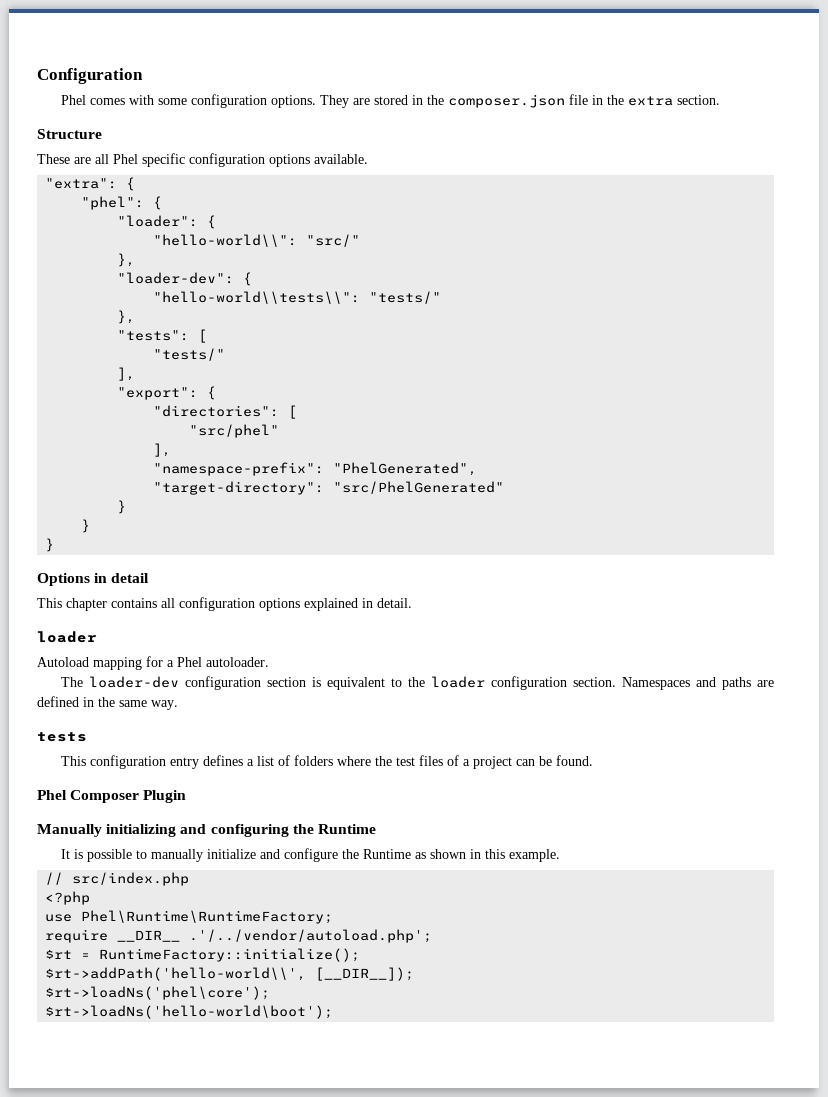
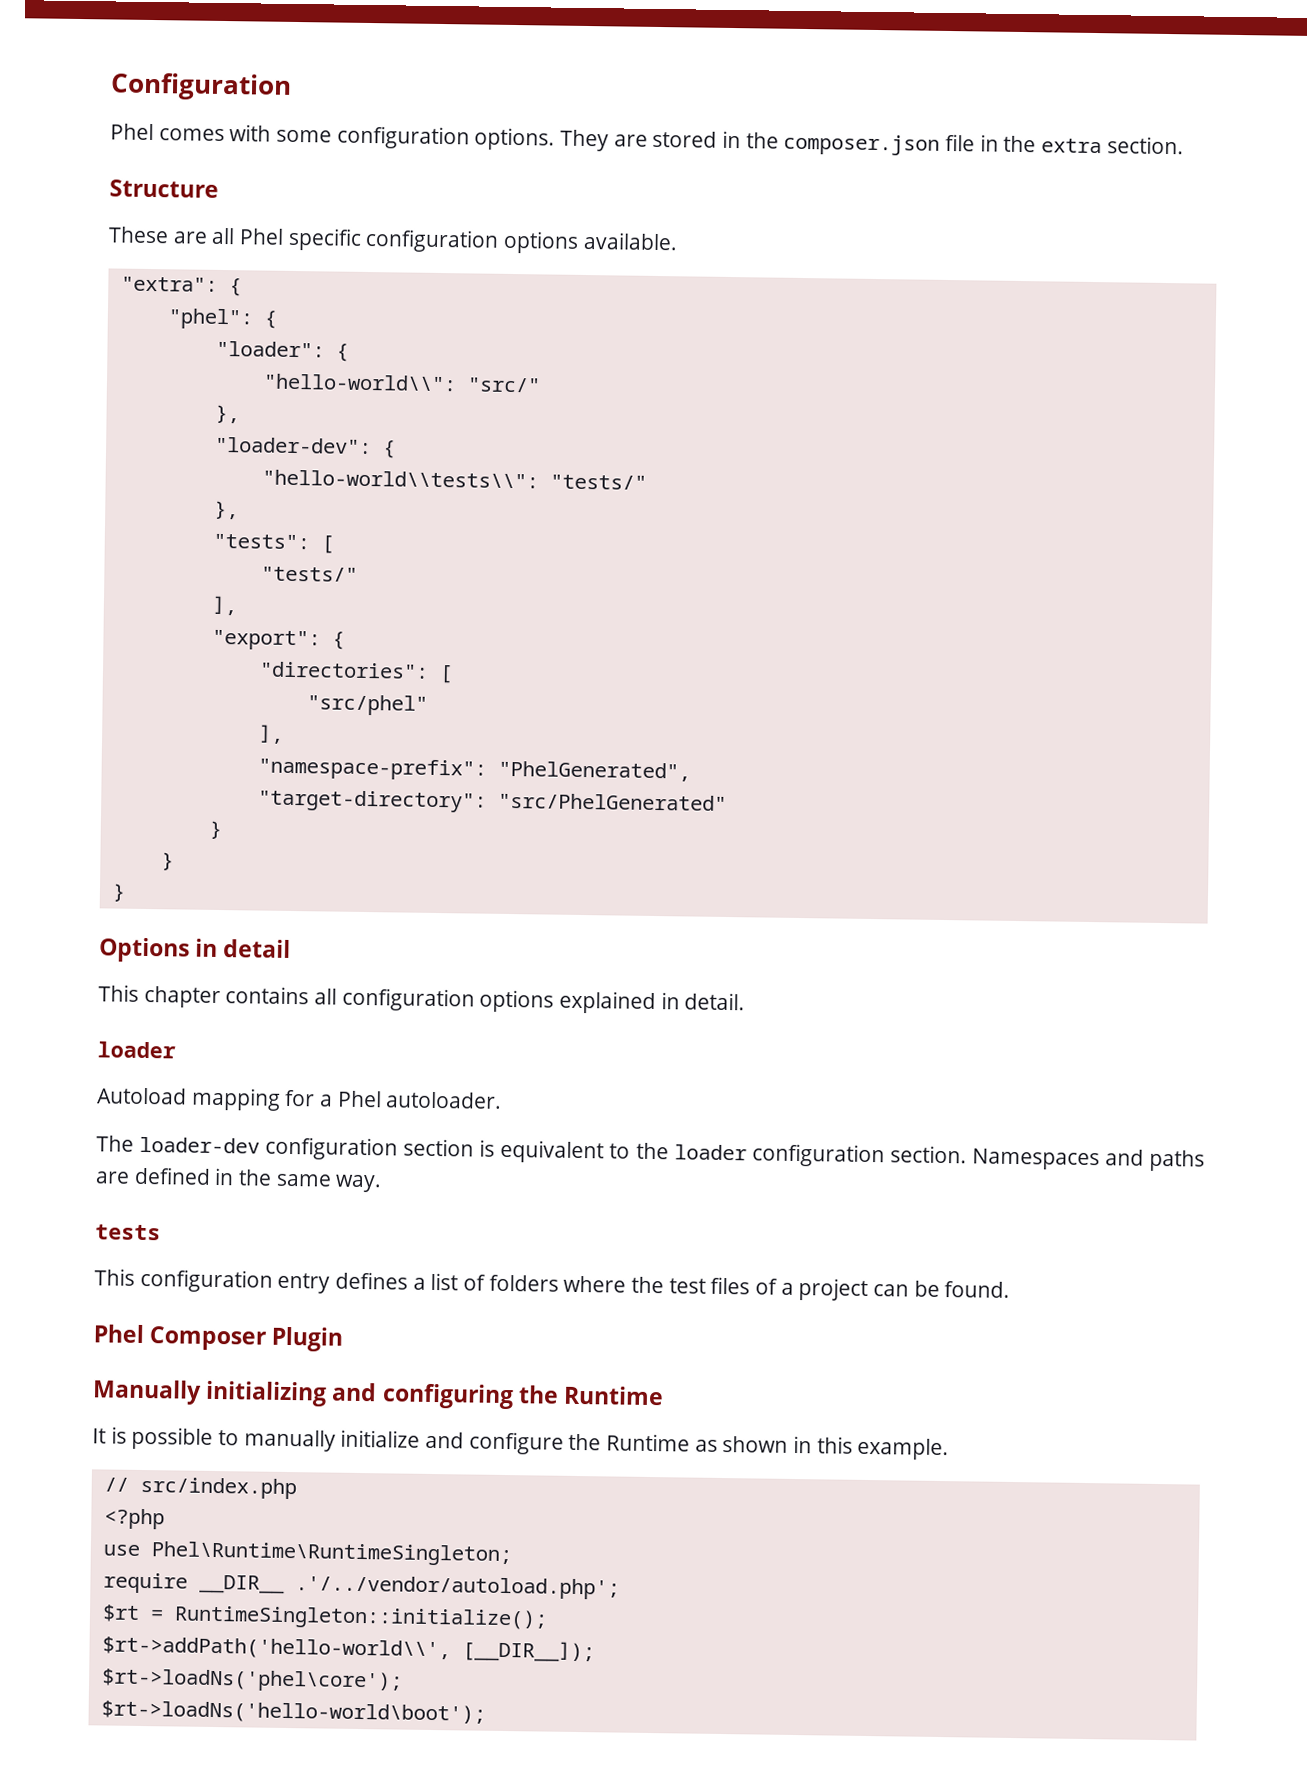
- use Phel\Runtime\RuntimeFactory;
+ use Phel\Runtime\RuntimeSingleton;
- $rt = RuntimeFactory::initialize();
+ $rt = RuntimeSingleton::initialize();

